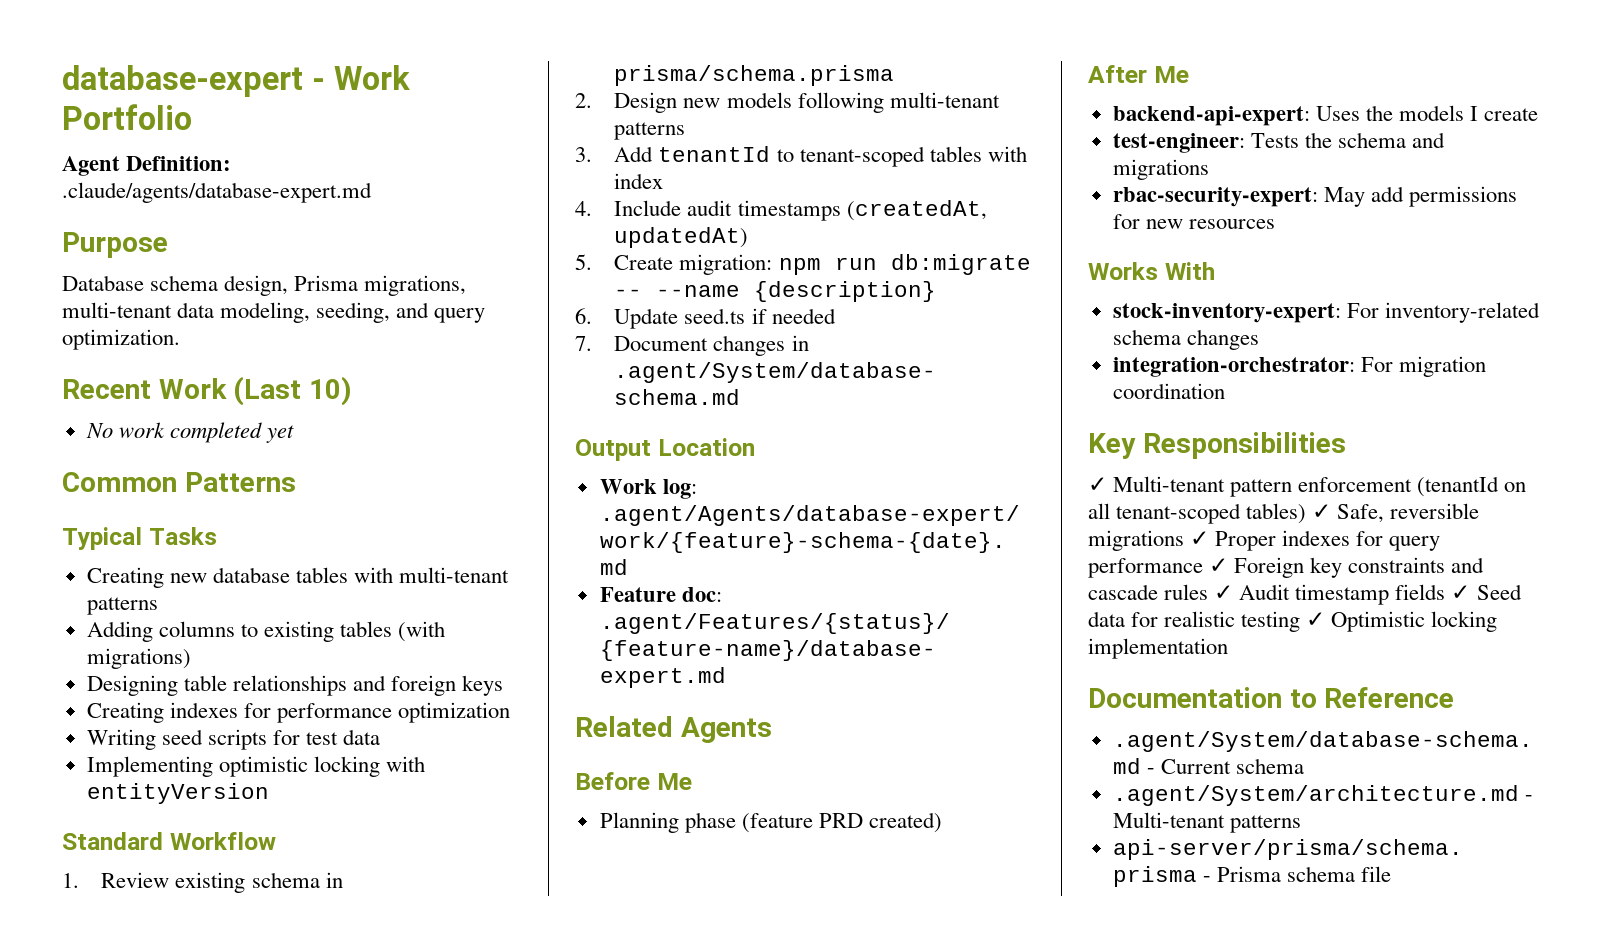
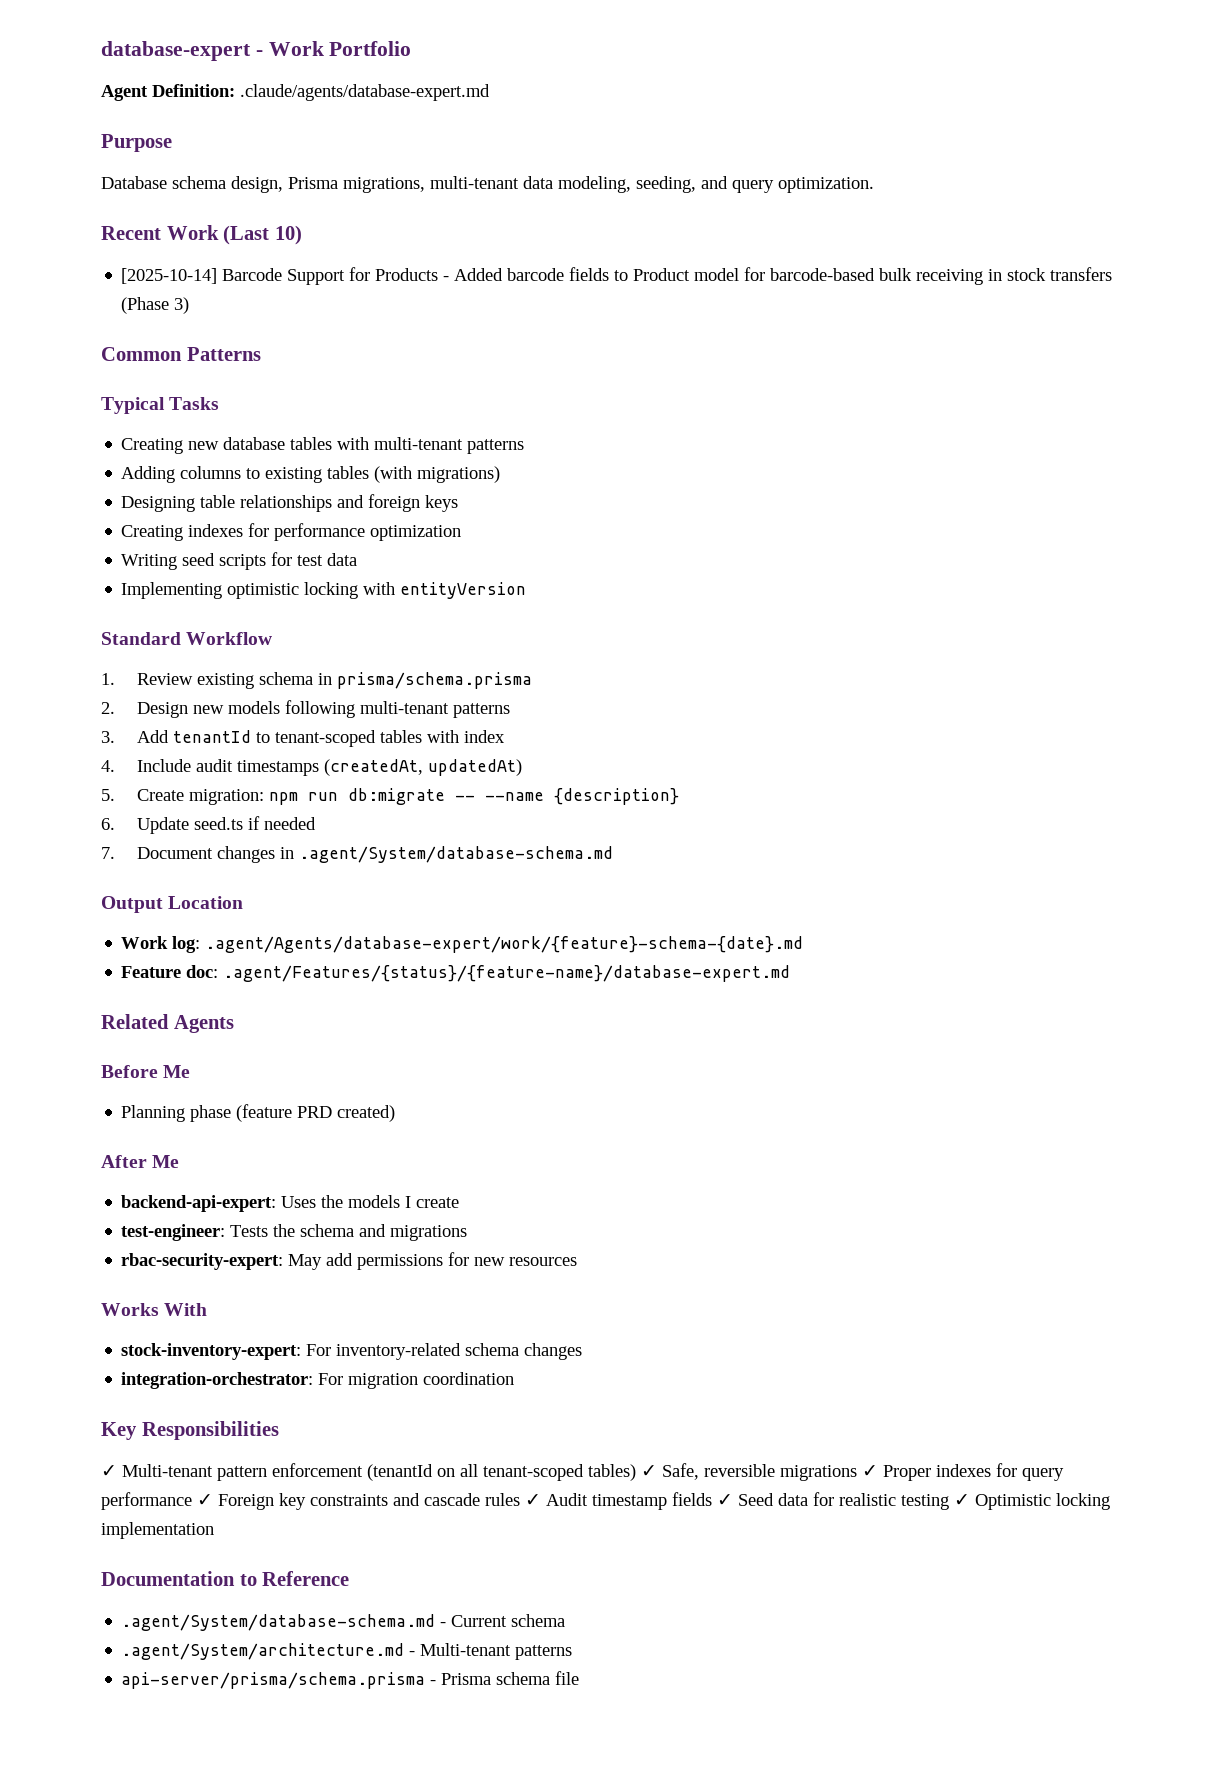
- No work completed yet
+ [2025-10-14] Barcode Support for Products - Added barcode fields to Product model for barcode-based bulk receiving in stock transfers (Phase 3)

